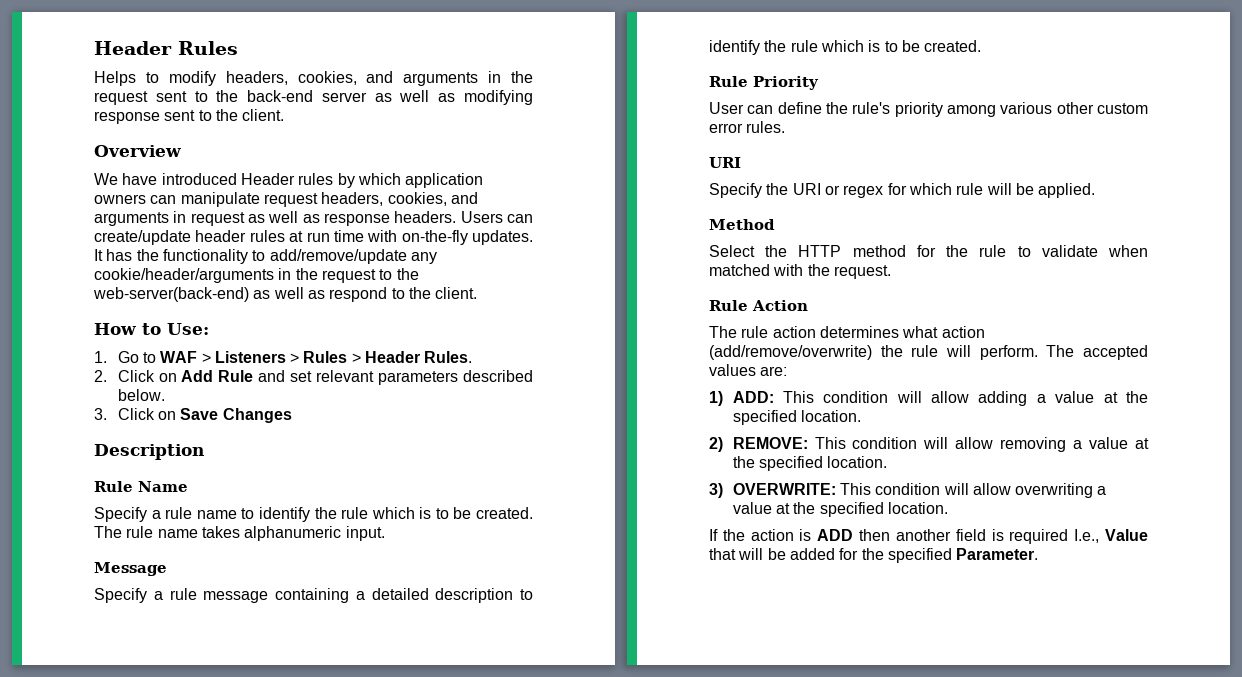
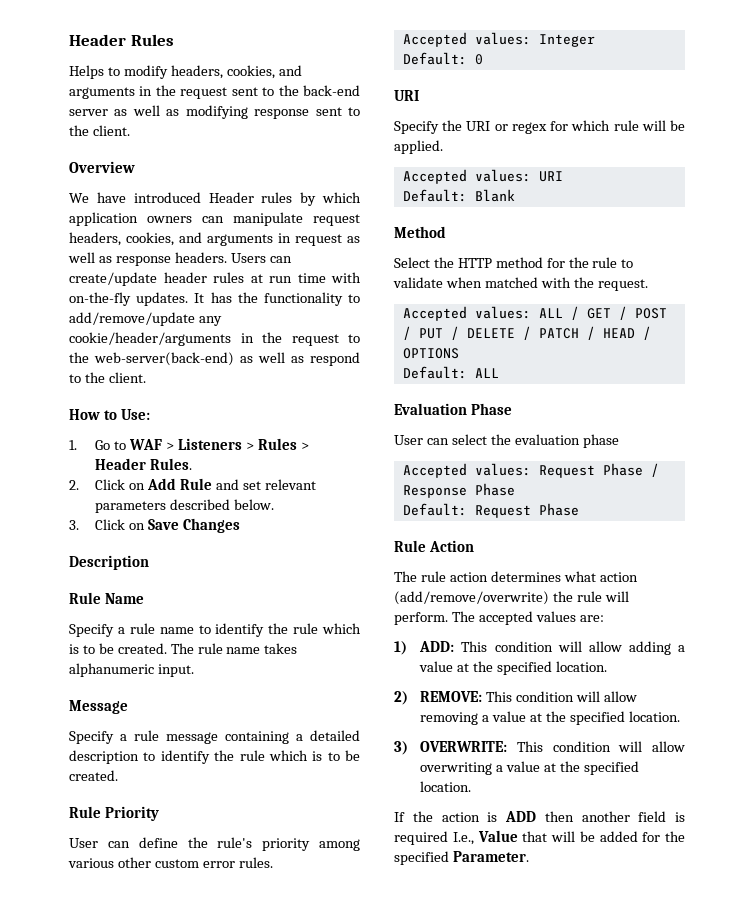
+ Accepted values: Integer
+ Default: 0
+ Accepted values: URI
+ Default: Blank
+ Accepted values: ALL / GET / POST / PUT / DELETE / PATCH / HEAD / OPTIONS
+ Default: ALL
+ Evaluation Phase
+ User can select the evaluation phase
+ Accepted values: Request Phase / Response Phase
+ Default: Request Phase

